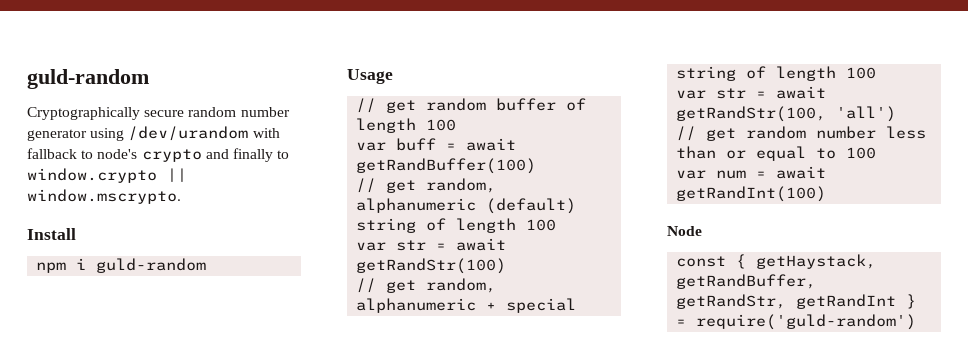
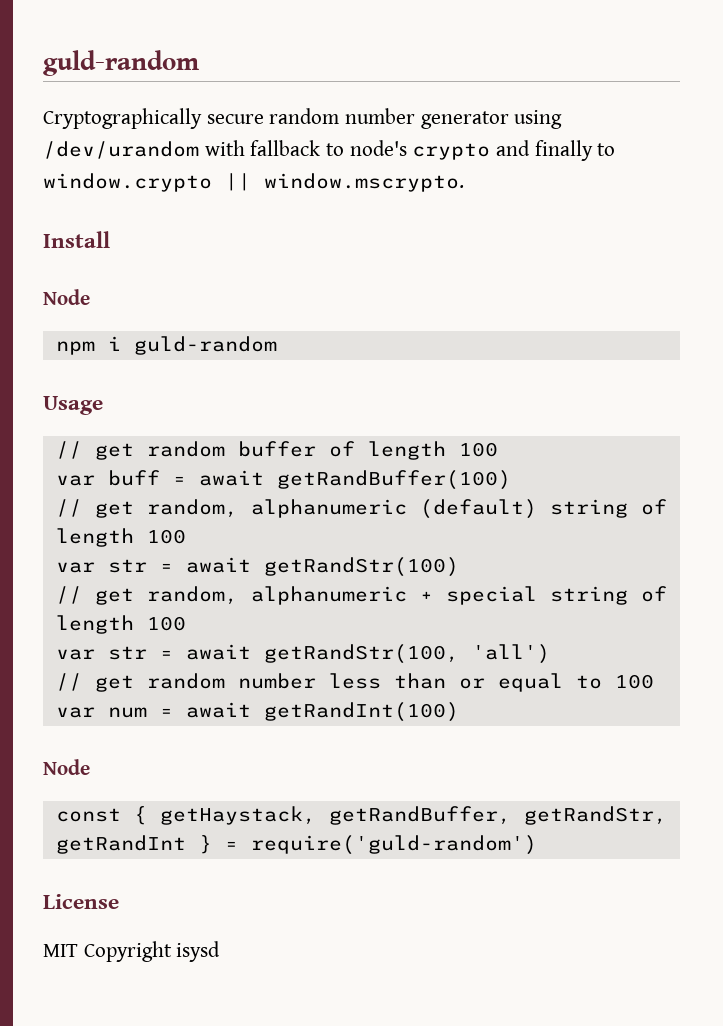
  Install
+ Node
+ License
+ MIT Copyright isysd

